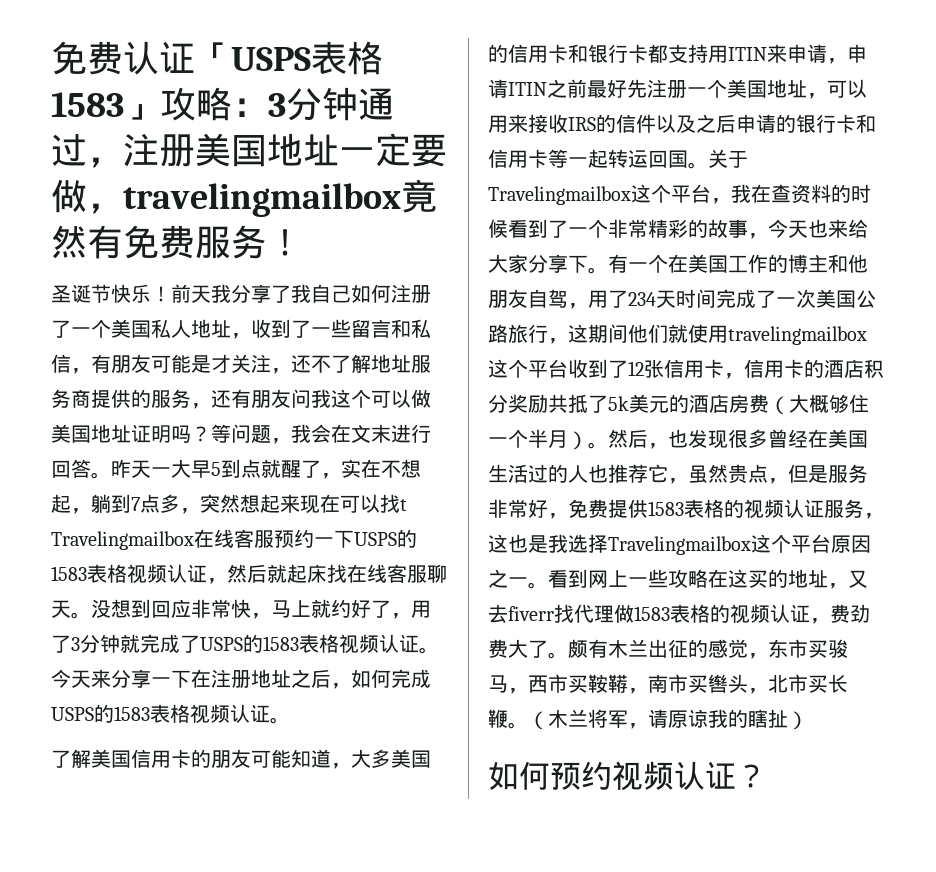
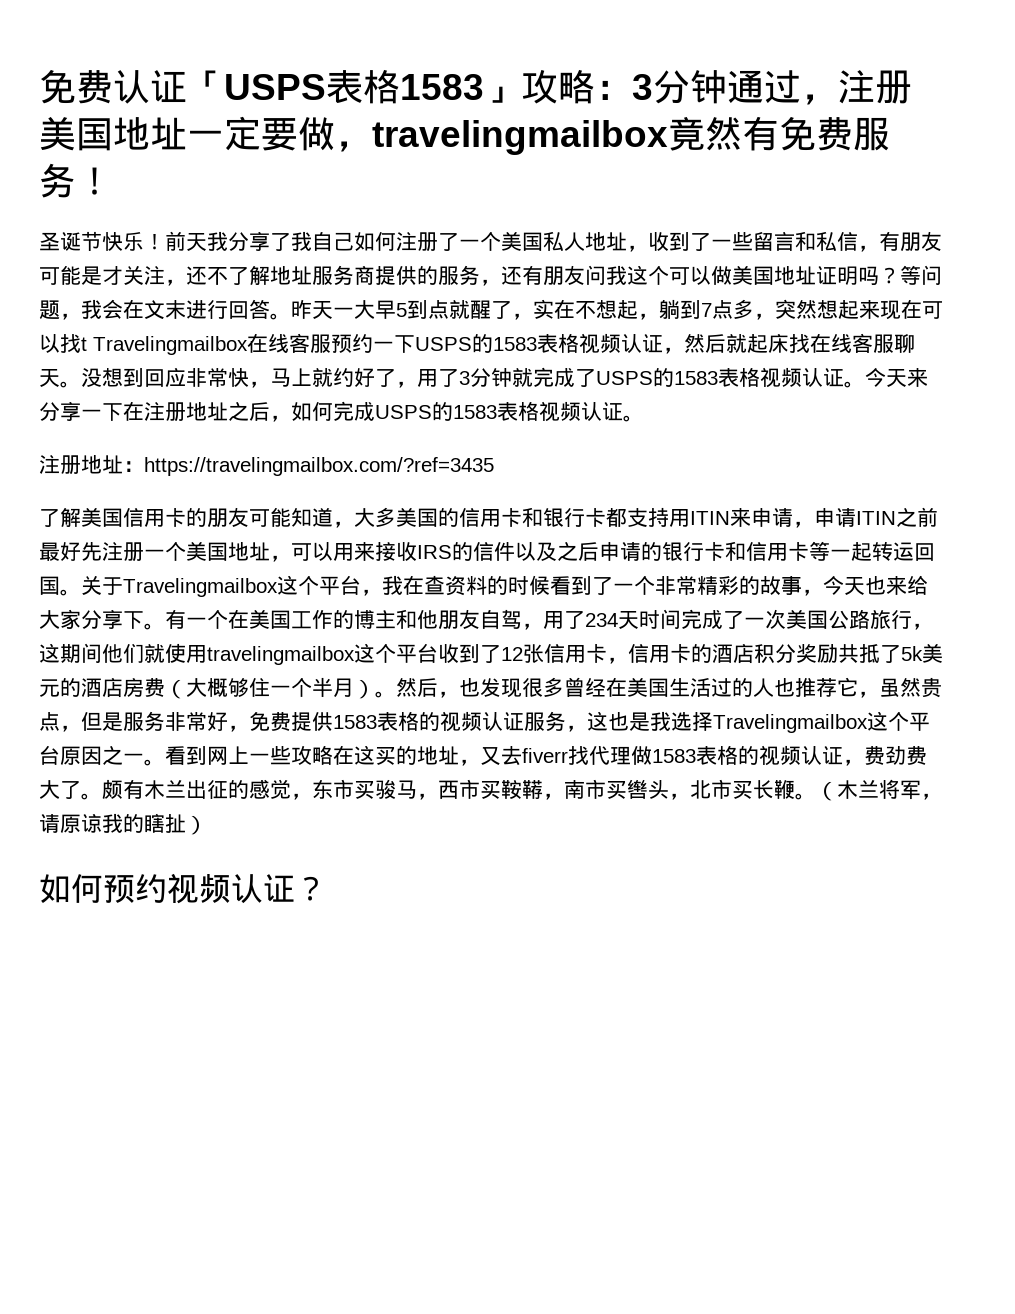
+ 注册地址：https://travelingmailbox.com/?ref=3435

